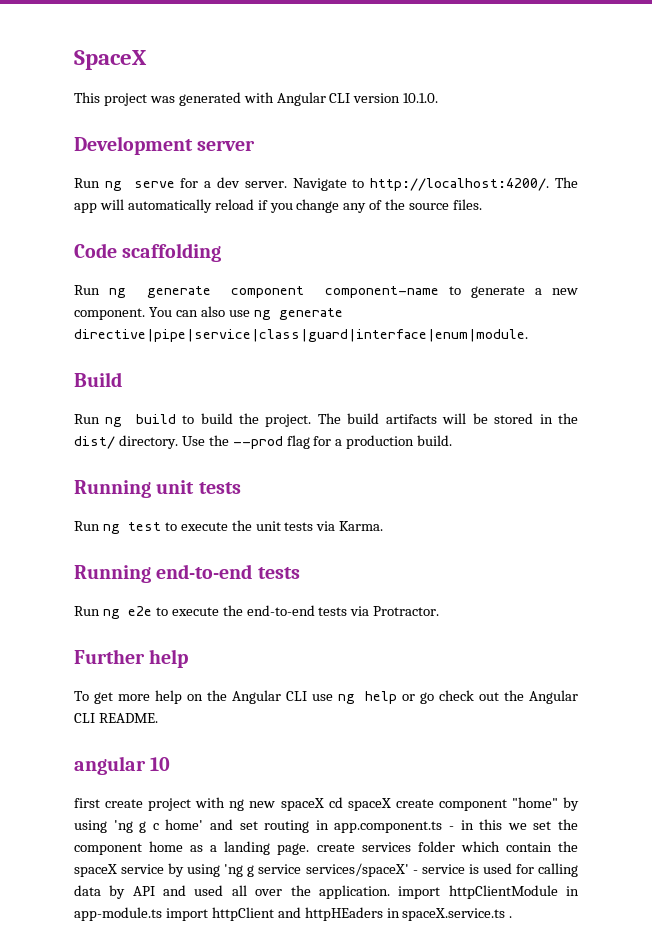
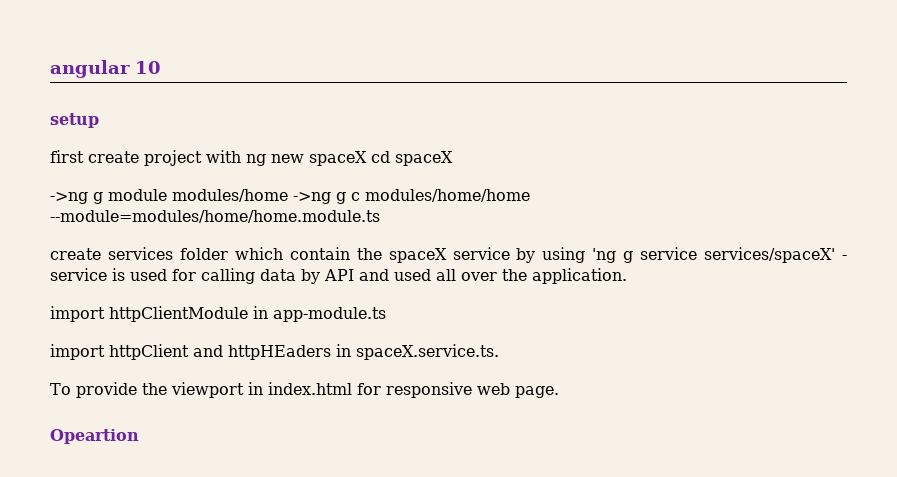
- SpaceX
- This project was generated with Angular CLI version 10.1.0.
- Development server
- Run ng serve for a dev server. Navigate to http://localhost:4200/. The app will automatically reload if you change any of the source files.
- Code scaffolding
- Run ng generate component component-name to generate a new component. You can also use ng generate directive|pipe|service|class|guard|interface|enum|module.
- Build
- Run ng build to build the project. The build artifacts will be stored in the dist/ directory. Use the --prod flag for a production build.
- Running unit tests
- Run ng test to execute the unit tests via Karma.
- Running end-to-end tests
- Run ng e2e to execute the end-to-end tests via Protractor.
- Further help
- To get more help on the Angular CLI use ng help or go check out the Angular CLI README.
+ setup
- first create project with ng new spaceX cd spaceX create component "home" by using 'ng g c home' and set routing in app.component.ts - in this we set the component home as a landing page. create services folder which contain the spaceX service by using 'ng g service services/spaceX' - service is used for calling data by API and used all over the application. import httpClientModule in app-module.ts import httpClient and httpHEaders in spaceX.service.ts .
+ first create project with ng new spaceX cd spaceX
+ ->ng g module modules/home ->ng g c modules/home/home --module=modules/home/home.module.ts
+ create services folder which contain the spaceX service by using 'ng g service services/spaceX' - service is used for calling data by API and used all over the application.
+ import httpClientModule in app-module.ts
+ import httpClient and httpHEaders in spaceX.service.ts.
+ To provide the viewport in index.html for responsive web page.
+ Opeartion

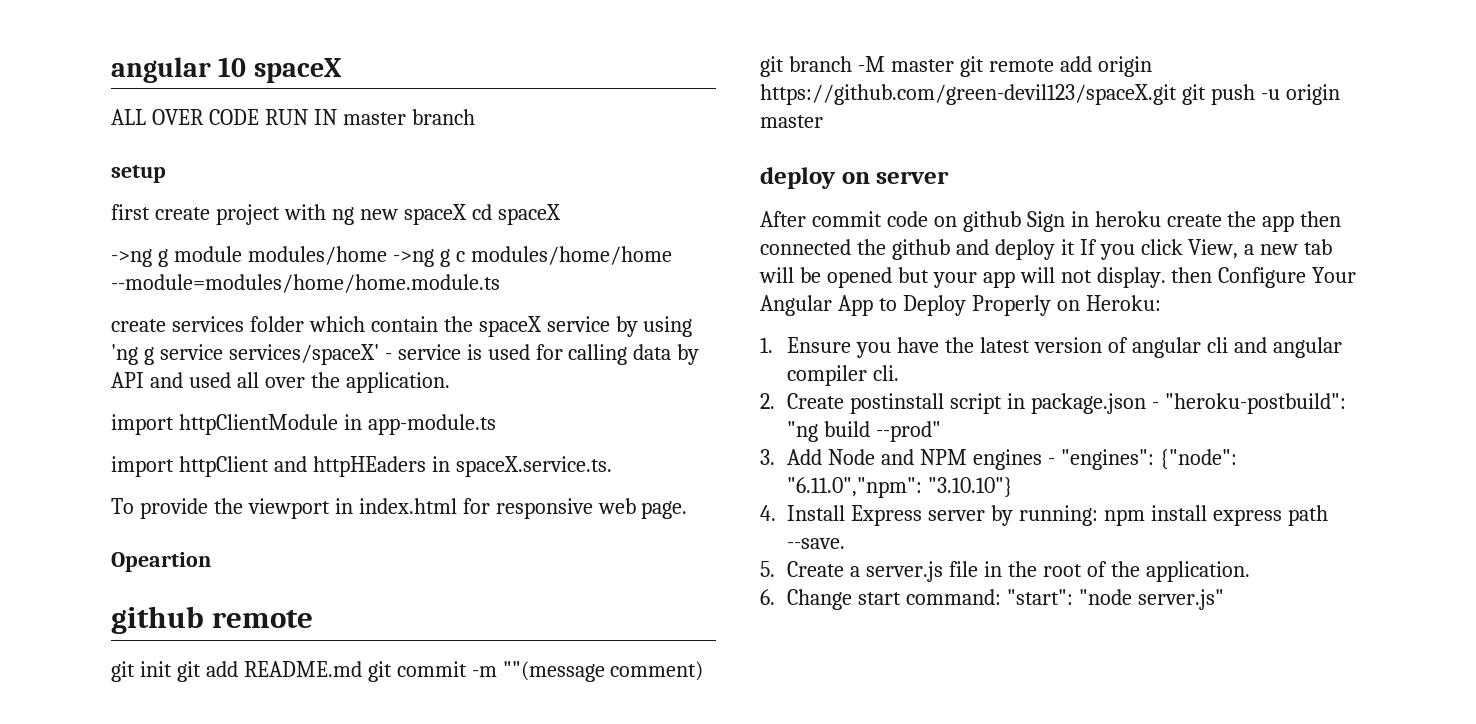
- angular 10
+ angular 10 spaceX
+ ALL OVER CODE RUN IN master branch
+ github remote
+ git init git add README.md git commit -m ""(message comment) git branch -M master git remote add origin https://github.com/green-devil123/spaceX.git git push -u origin master
+ deploy on server
+ After commit code on github Sign in heroku create the app then connected the github and deploy it If you click View, a new tab will be opened but your app will not display. then Configure Your Angular App to Deploy Properly on Heroku:
+ 1. Ensure you have the latest version of angular cli and angular compiler cli.
+ 2. Create postinstall script in package.json - "heroku-postbuild": "ng build --prod"
+ 3. Add Node and NPM engines - "engines": {"node": "6.11.0","npm": "3.10.10"}
+ 4. Install Express server by running: npm install express path --save.
+ 5. Create a server.js file in the root of the application.
+ 6. Change start command: "start": "node server.js"

